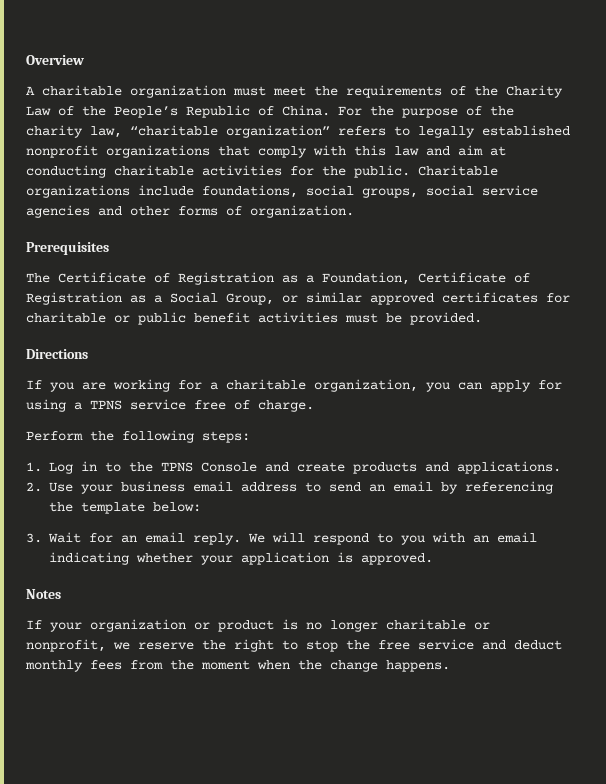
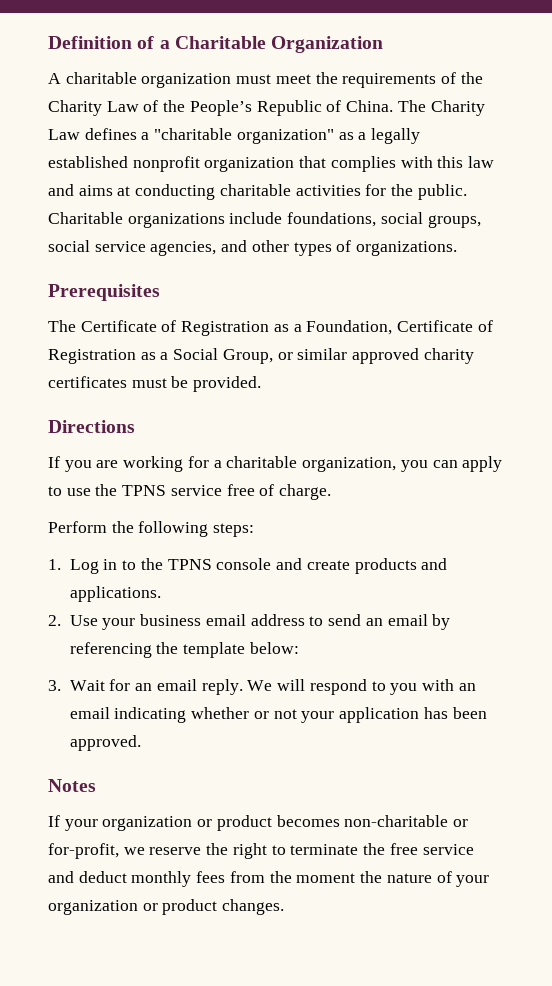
- Overview
+ Definition of a Charitable Organization
- For the purpose of the charity law, “charitable organization” refers to legally established nonprofit organizations that comply with this law and aim at conducting charitable activities for the public.
+ The Charity Law defines a "charitable organization" as a legally established nonprofit organization that complies with this law and aims at conducting charitable activities for the public.
- Charitable organizations include foundations, social groups, social service agencies and other forms of organization.
+ Charitable organizations include foundations, social groups, social service agencies, and other types of organizations.
- The Certificate of Registration as a Foundation, Certificate of Registration as a Social Group, or similar approved certificates for charitable or public benefit activities must be provided.
+ The Certificate of Registration as a Foundation, Certificate of Registration as a Social Group, or similar approved charity certificates must be provided.
- If you are working for a charitable organization, you can apply for using a TPNS service free of charge.
+ If you are working for a charitable organization, you can apply to use the TPNS service free of charge.
- 1. Log in to the TPNS Console and create products and applications.
+ 1. Log in to the TPNS console and create products and applications.
- We will respond to you with an email indicating whether your application is approved.
+ We will respond to you with an email indicating whether or not your application has been approved.
- If your organization or product is no longer charitable or nonprofit, we reserve the right to stop the free service and deduct monthly fees from the moment when the change happens.
+ If your organization or product becomes non-charitable or for-profit, we reserve the right to terminate the free service and deduct monthly fees from the moment the nature of your organization or product changes.

